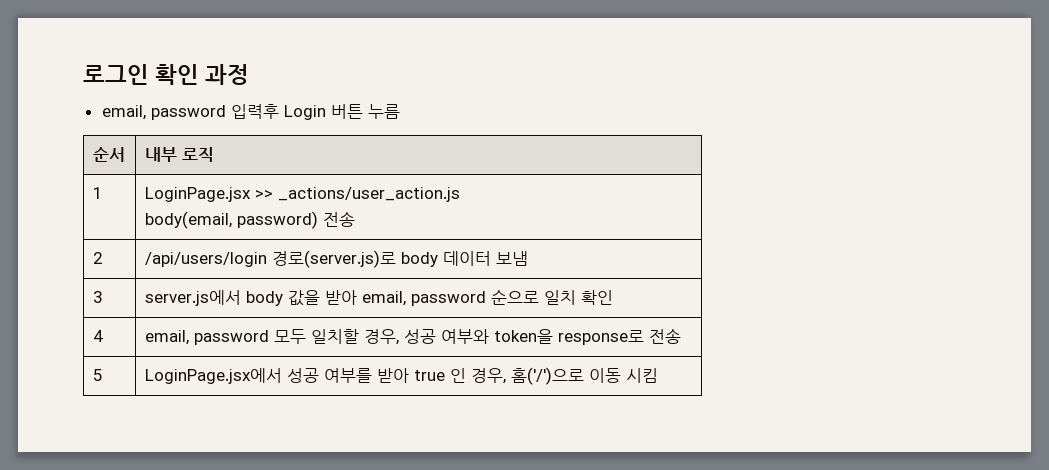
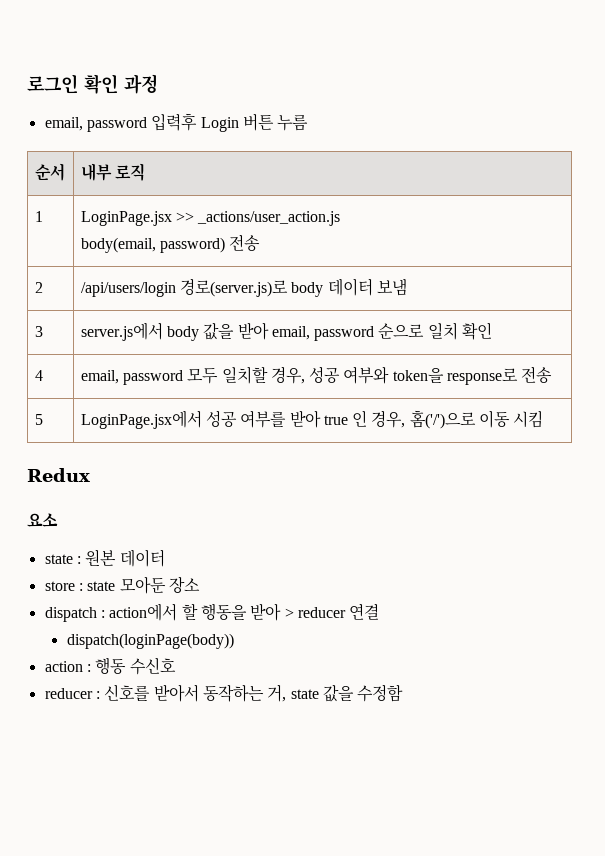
+ Redux
+ 요소
+ state : 원본 데이터
+ store : state 모아둔 장소
+ dispatch : action에서 할 행동을 받아 > reducer 연결
+ dispatch(loginPage(body))
+ action : 행동 수신호
+ reducer : 신호를 받아서 동작하는 거, state 값을 수정함

